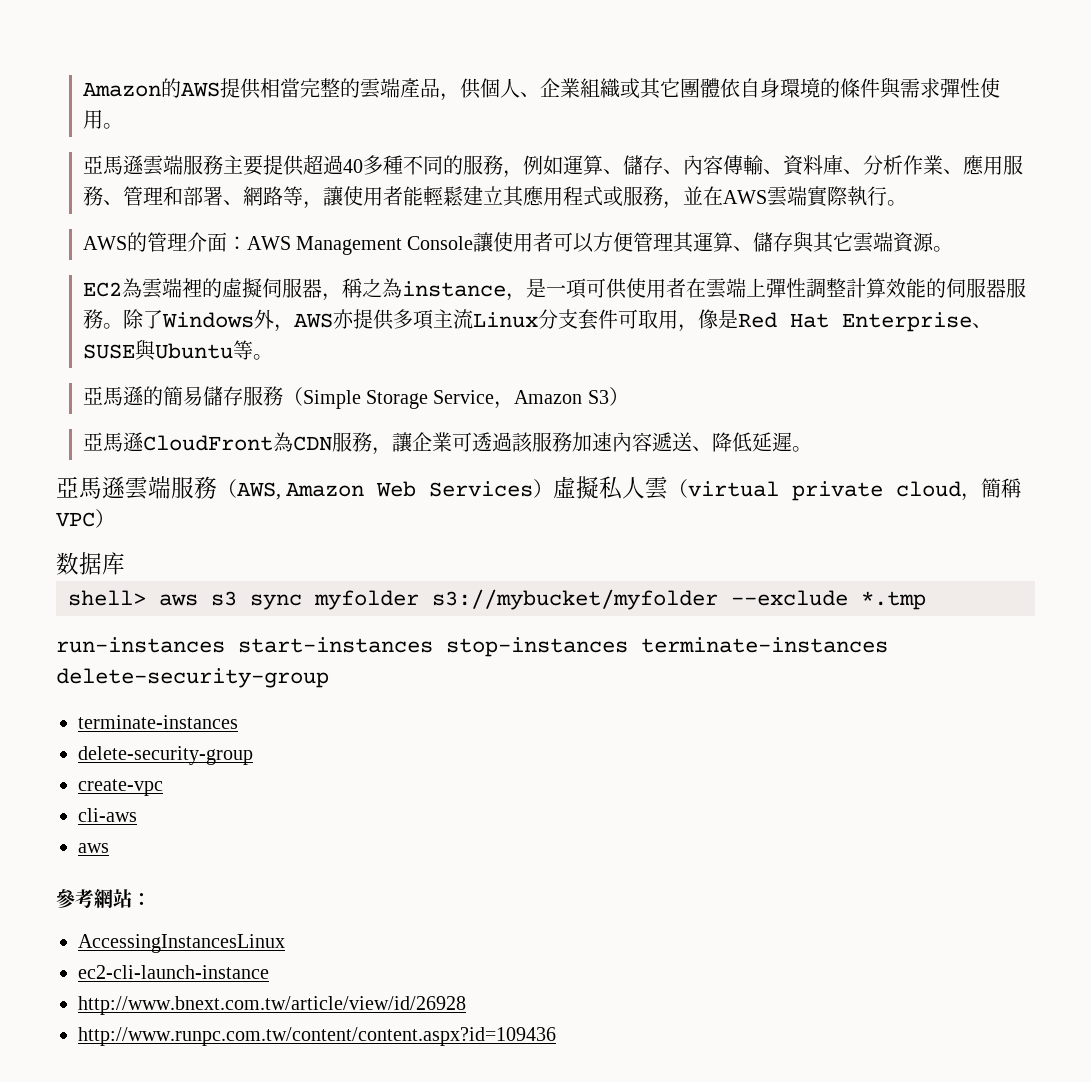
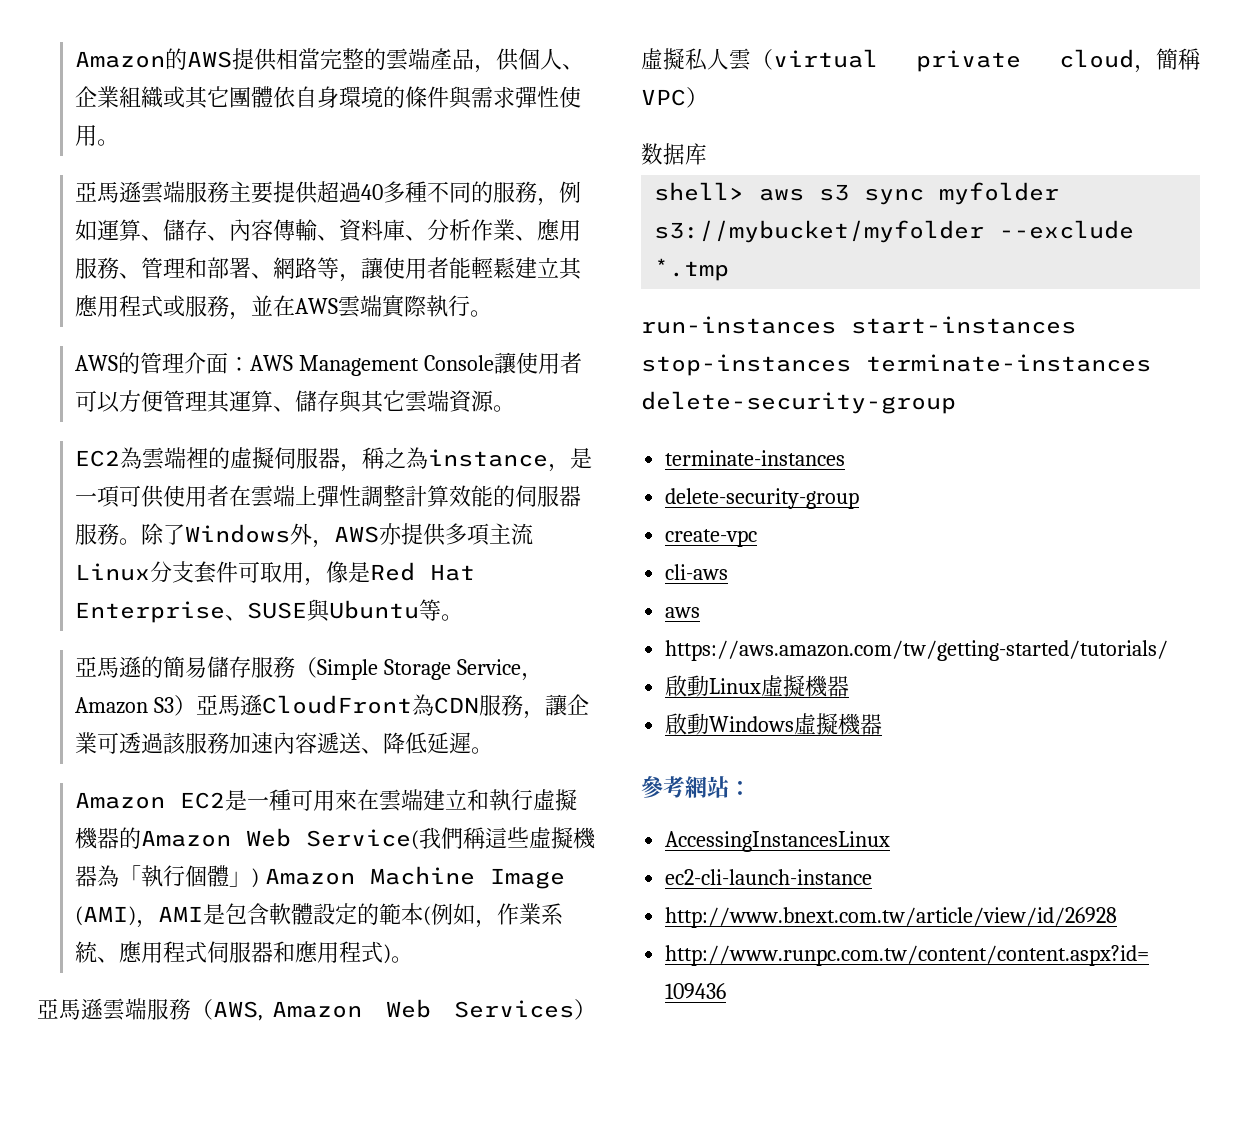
- 亞馬遜的簡易儲存服務（Simple Storage Service，Amazon S3）
- 亞馬遜CloudFront為CDN服務，讓企業可透過該服務加速內容遞送、降低延遲。
+ 亞馬遜的簡易儲存服務（Simple Storage Service，Amazon S3）亞馬遜CloudFront為CDN服務，讓企業可透過該服務加速內容遞送、降低延遲。
+ Amazon EC2是一種可用來在雲端建立和執行虛擬機器的Amazon Web Service(我們稱這些虛擬機器為「執行個體」) Amazon Machine Image (AMI)，AMI是包含軟體設定的範本(例如，作業系統、應用程式伺服器和應用程式)。
+ https://aws.amazon.com/tw/getting-started/tutorials/
+ 啟動Linux虛擬機器
+ 啟動Windows虛擬機器

